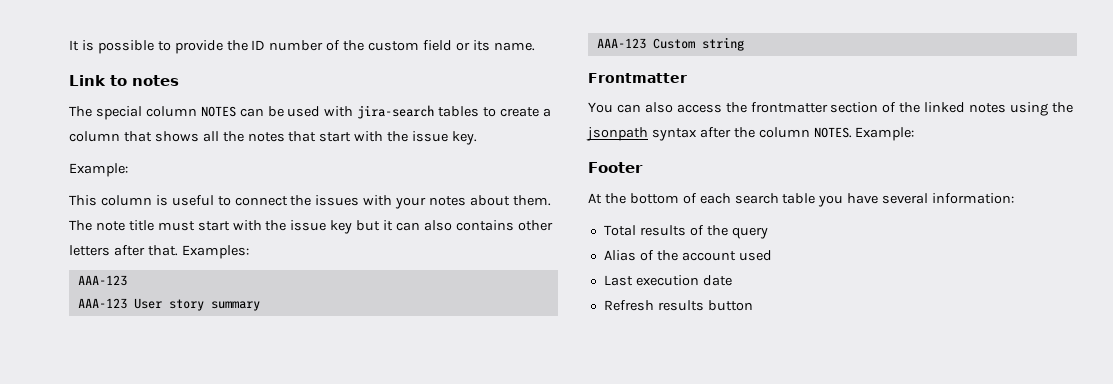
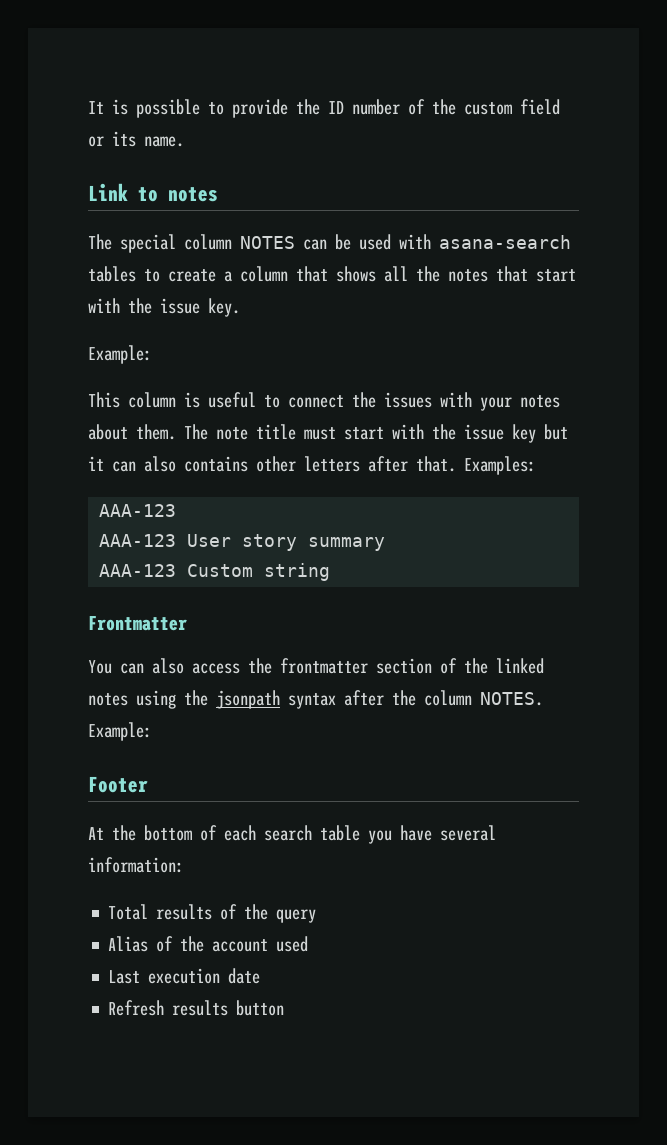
- The special column NOTES can be used with jira-search tables to create a column that shows all the notes that start with the issue key.
+ The special column NOTES can be used with asana-search tables to create a column that shows all the notes that start with the issue key.

